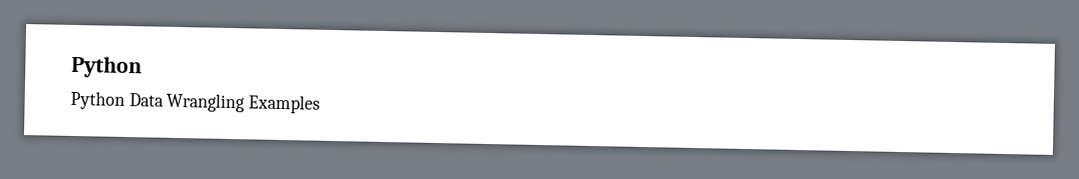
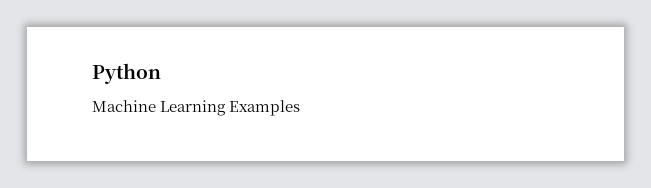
- Python Data Wrangling Examples
+ Machine Learning Examples

